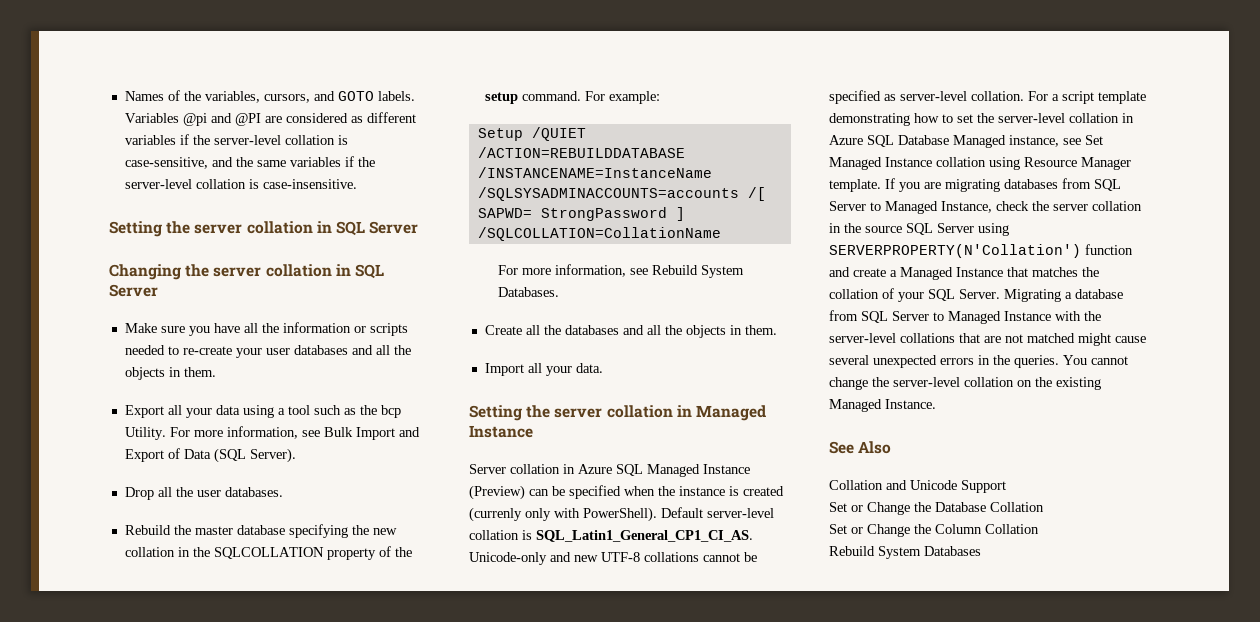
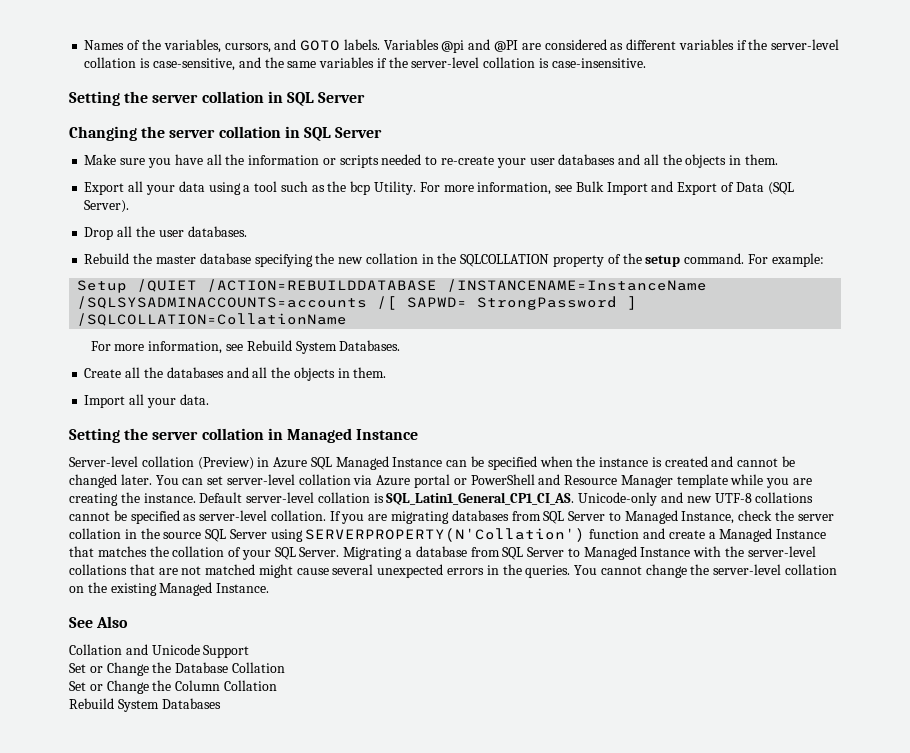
- Server collation in Azure SQL Managed Instance (Preview) can be specified when the instance is created (currenly only with PowerShell).
+ Server-level collation (Preview) in Azure SQL Managed Instance can be specified when the instance is created and cannot be changed later. You can set server-level collation via Azure portal or PowerShell and Resource Manager template while you are creating the instance.
- For a script template demonstrating how to set the server-level collation in Azure SQL Database Managed instance, see Set Managed Instance collation using Resource Manager template.

